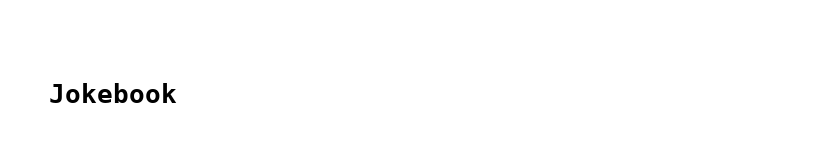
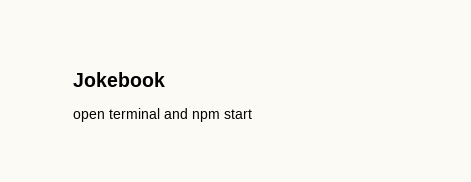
+ open terminal and npm start

